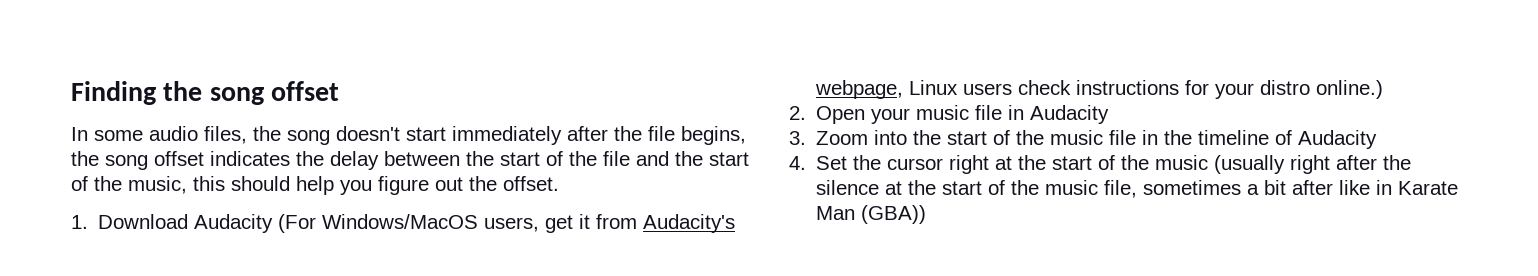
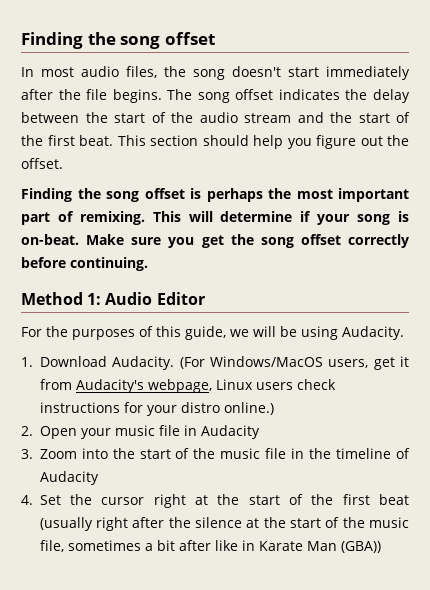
- In some audio files, the song doesn't start immediately after the file begins, the song offset indicates the delay between the start of the file and the start of the music, this should help you figure out the offset.
+ In most audio files, the song doesn't start immediately after the file begins. The song offset indicates the delay between the start of the audio stream and the start of the first beat. This section should help you figure out the offset.
+ Finding the song offset is perhaps the most important part of remixing. This will determine if your song is on-beat. Make sure you get the song offset correctly before continuing.
+ Method 1: Audio Editor
+ For the purposes of this guide, we will be using Audacity.
- 1. Download Audacity (For Windows/MacOS users, get it from Audacity's webpage, Linux users check instructions for your distro online.)
+ 1. Download Audacity. (For Windows/MacOS users, get it from Audacity's webpage, Linux users check instructions for your distro online.)
- 4. Set the cursor right at the start of the music (usually right after the silence at the start of the music file, sometimes a bit after like in Karate Man (GBA))
+ 4. Set the cursor right at the start of the first beat (usually right after the silence at the start of the music file, sometimes a bit after like in Karate Man (GBA))

